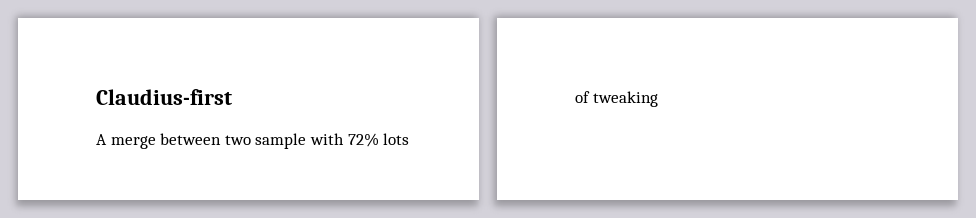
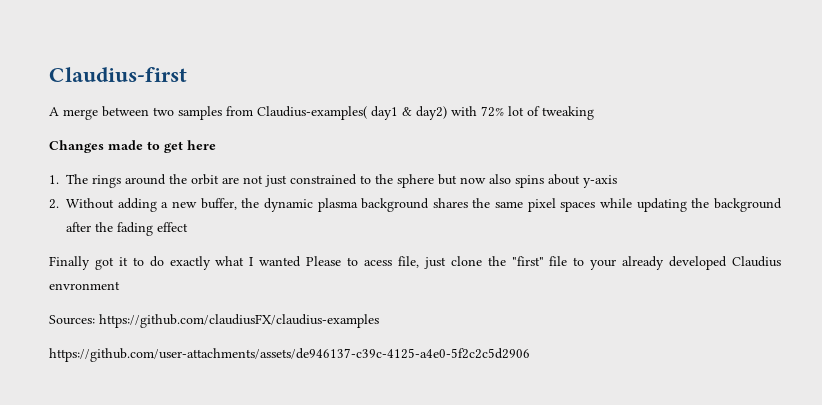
- A merge between two sample with 72% lots of tweaking
+ A merge between two samples from Claudius-examples( day1 & day2) with 72% lot of tweaking
+ Changes made to get here
+ 1. The rings around the orbit are not just constrained to the sphere but now also spins about y-axis
+ 2. Without adding a new buffer, the dynamic plasma background shares the same pixel spaces while updating the background after the fading effect
+ Finally got it to do exactly what I wanted Please to acess file, just clone the "first" file to your already developed Claudius envronment
+ Sources: https://github.com/claudiusFX/claudius-examples
+ https://github.com/user-attachments/assets/de946137-c39c-4125-a4e0-5f2c2c5d2906

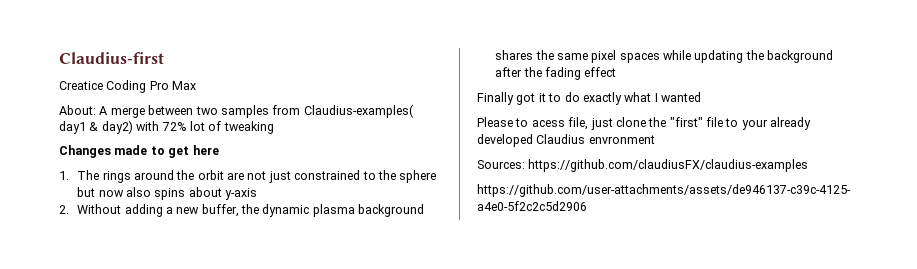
- A merge between two samples from Claudius-examples( day1 & day2) with 72% lot of tweaking
+ Creatice Coding Pro Max
+ About: A merge between two samples from Claudius-examples( day1 & day2) with 72% lot of tweaking
- Finally got it to do exactly what I wanted Please to acess file, just clone the "first" file to your already developed Claudius envronment
+ Finally got it to do exactly what I wanted
+ Please to acess file, just clone the "first" file to your already developed Claudius envronment

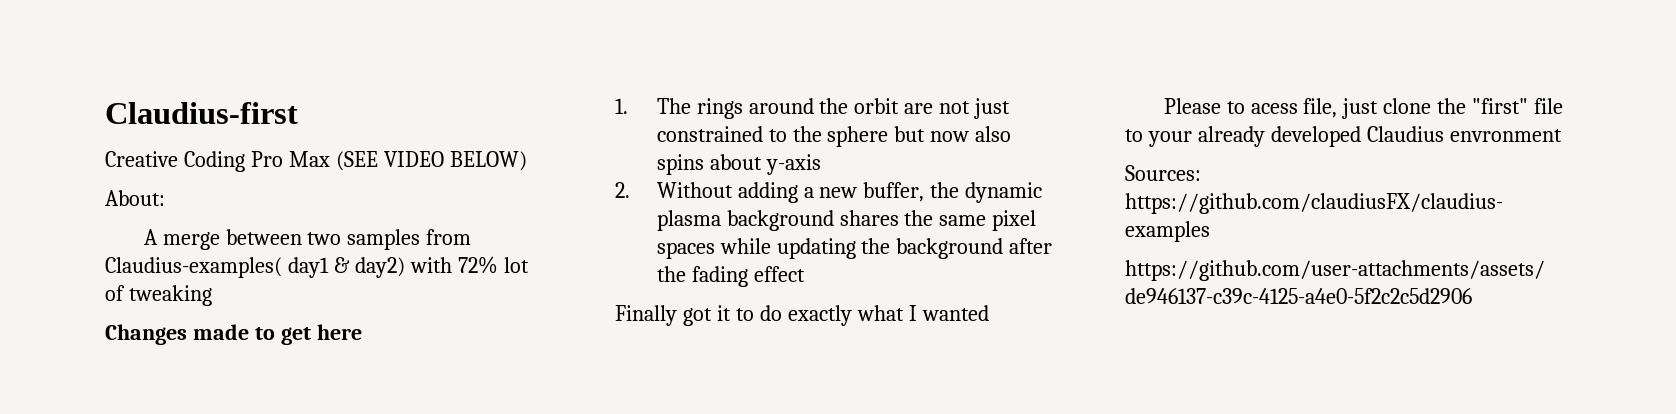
- Creatice Coding Pro Max
+ Creative Coding Pro Max (SEE VIDEO BELOW)
- About: A merge between two samples from Claudius-examples( day1 & day2) with 72% lot of tweaking
+ About:
+ A merge between two samples from Claudius-examples( day1 & day2) with 72% lot of tweaking

